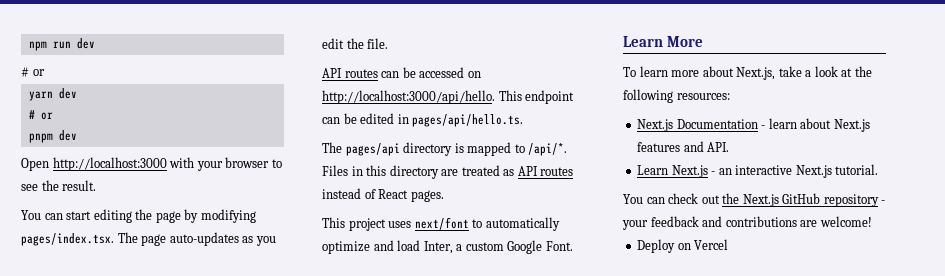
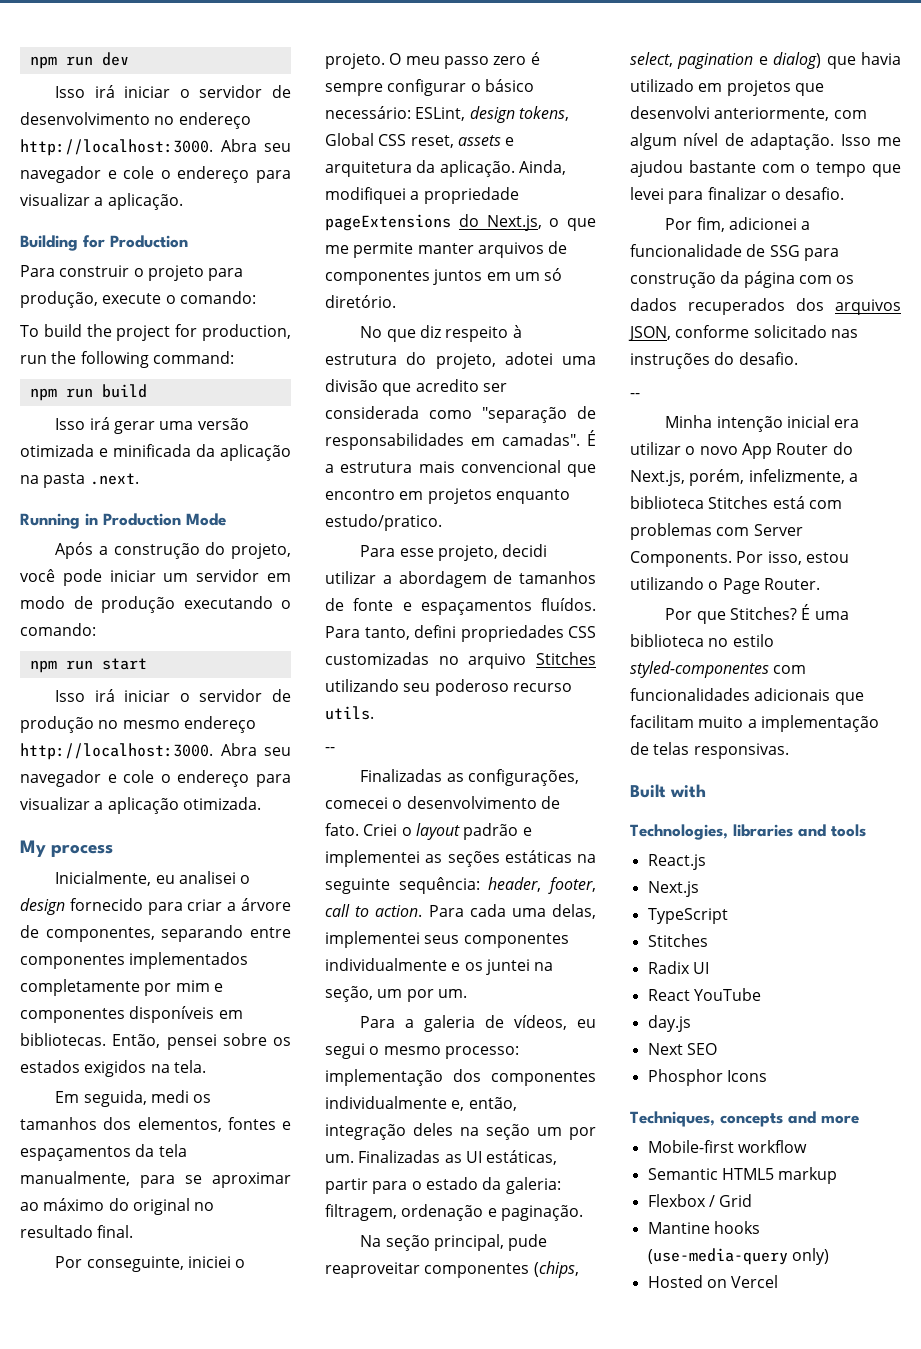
  npm run dev
- # or
- yarn dev
- # or
- pnpm dev
- Open http://localhost:3000 with your browser to see the result.
- You can start editing the page by modifying pages/index.tsx. The page auto-updates as you edit the file.
- API routes can be accessed on http://localhost:3000/api/hello. This endpoint can be edited in pages/api/hello.ts.
- The pages/api directory is mapped to /api/*. Files in this directory are treated as API routes instead of React pages.
- This project uses next/font to automatically optimize and load Inter, a custom Google Font.
- Learn More
- To learn more about Next.js, take a look at the following resources:
- Next.js Documentation - learn about Next.js features and API.
- Learn Next.js - an interactive Next.js tutorial.
- You can check out the Next.js GitHub repository - your feedback and contributions are welcome!
- Deploy on Vercel
+ Isso irá iniciar o servidor de desenvolvimento no endereço http://localhost:3000. Abra seu navegador e cole o endereço para visualizar a aplicação.
+ Building for Production
+ Para construir o projeto para produção, execute o comando:
+ To build the project for production, run the following command:
+ npm run build
+ Isso irá gerar uma versão otimizada e minificada da aplicação na pasta .next.
+ Running in Production Mode
+ Após a construção do projeto, você pode iniciar um servidor em modo de produção executando o comando:
+ npm run start
+ Isso irá iniciar o servidor de produção no mesmo endereço http://localhost:3000. Abra seu navegador e cole o endereço para visualizar a aplicação otimizada.
+ My process
+ Inicialmente, eu analisei o design fornecido para criar a árvore de componentes, separando entre componentes implementados completamente por mim e componentes disponíveis em bibliotecas. Então, pensei sobre os estados exigidos na tela.
+ Em seguida, medi os tamanhos dos elementos, fontes e espaçamentos da tela manualmente, para se aproximar ao máximo do original no resultado final.
+ Por conseguinte, iniciei o projeto. O meu passo zero é sempre configurar o básico necessário: ESLint, design tokens, Global CSS reset, assets e arquitetura da aplicação. Ainda, modifiquei a propriedade pageExtensions do Next.js, o que me permite manter arquivos de componentes juntos em um só diretório.
+ No que diz respeito à estrutura do projeto, adotei uma divisão que acredito ser considerada como "separação de responsabilidades em camadas". É a estrutura mais convencional que encontro em projetos enquanto estudo/pratico.
+ Para esse projeto, decidi utilizar a abordagem de tamanhos de fonte e espaçamentos fluídos. Para tanto, defini propriedades CSS customizadas no arquivo Stitches utilizando seu poderoso recurso utils.
+ --
+ Finalizadas as configurações, comecei o desenvolvimento de fato. Criei o layout padrão e implementei as seções estáticas na seguinte sequência: header, footer, call to action. Para cada uma delas, implementei seus componentes individualmente e os juntei na seção, um por um.
+ Para a galeria de vídeos, eu segui o mesmo processo: implementação dos componentes individualmente e, então, integração deles na seção um por um. Finalizadas as UI estáticas, partir para o estado da galeria: filtragem, ordenação e paginação.
+ Na seção principal, pude reaproveitar componentes (chips, select, pagination e dialog) que havia utilizado em projetos que desenvolvi anteriormente, com algum nível de adaptação. Isso me ajudou bastante com o tempo que levei para finalizar o desafio.
+ Por fim, adicionei a funcionalidade de SSG para construção da página com os dados recuperados dos arquivos JSON, conforme solicitado nas instruções do desafio.
+ --
+ Minha intenção inicial era utilizar o novo App Router do Next.js, porém, infelizmente, a biblioteca Stitches está com problemas com Server Components. Por isso, estou utilizando o Page Router.
+ Por que Stitches? É uma biblioteca no estilo styled-componentes com funcionalidades adicionais que facilitam muito a implementação de telas responsivas.
+ Built with
+ Technologies, libraries and tools
+ React.js
+ Next.js
+ TypeScript
+ Stitches
+ Radix UI
+ React YouTube
+ day.js
+ Next SEO
+ Phosphor Icons
+ Techniques, concepts and more
+ Mobile-first workflow
+ Semantic HTML5 markup
+ Flexbox / Grid
+ Mantine hooks (use-media-query only)
+ Hosted on Vercel

